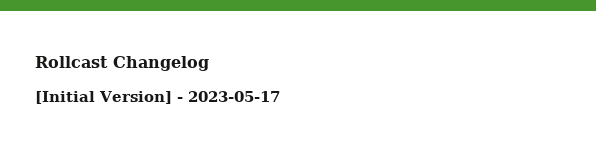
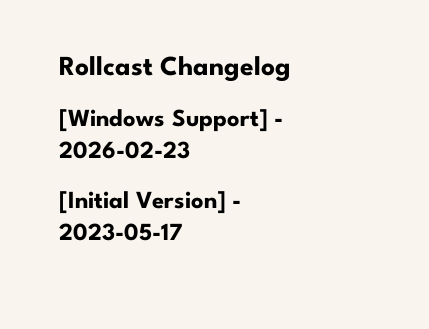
+ [Windows Support] - 2026-02-23

